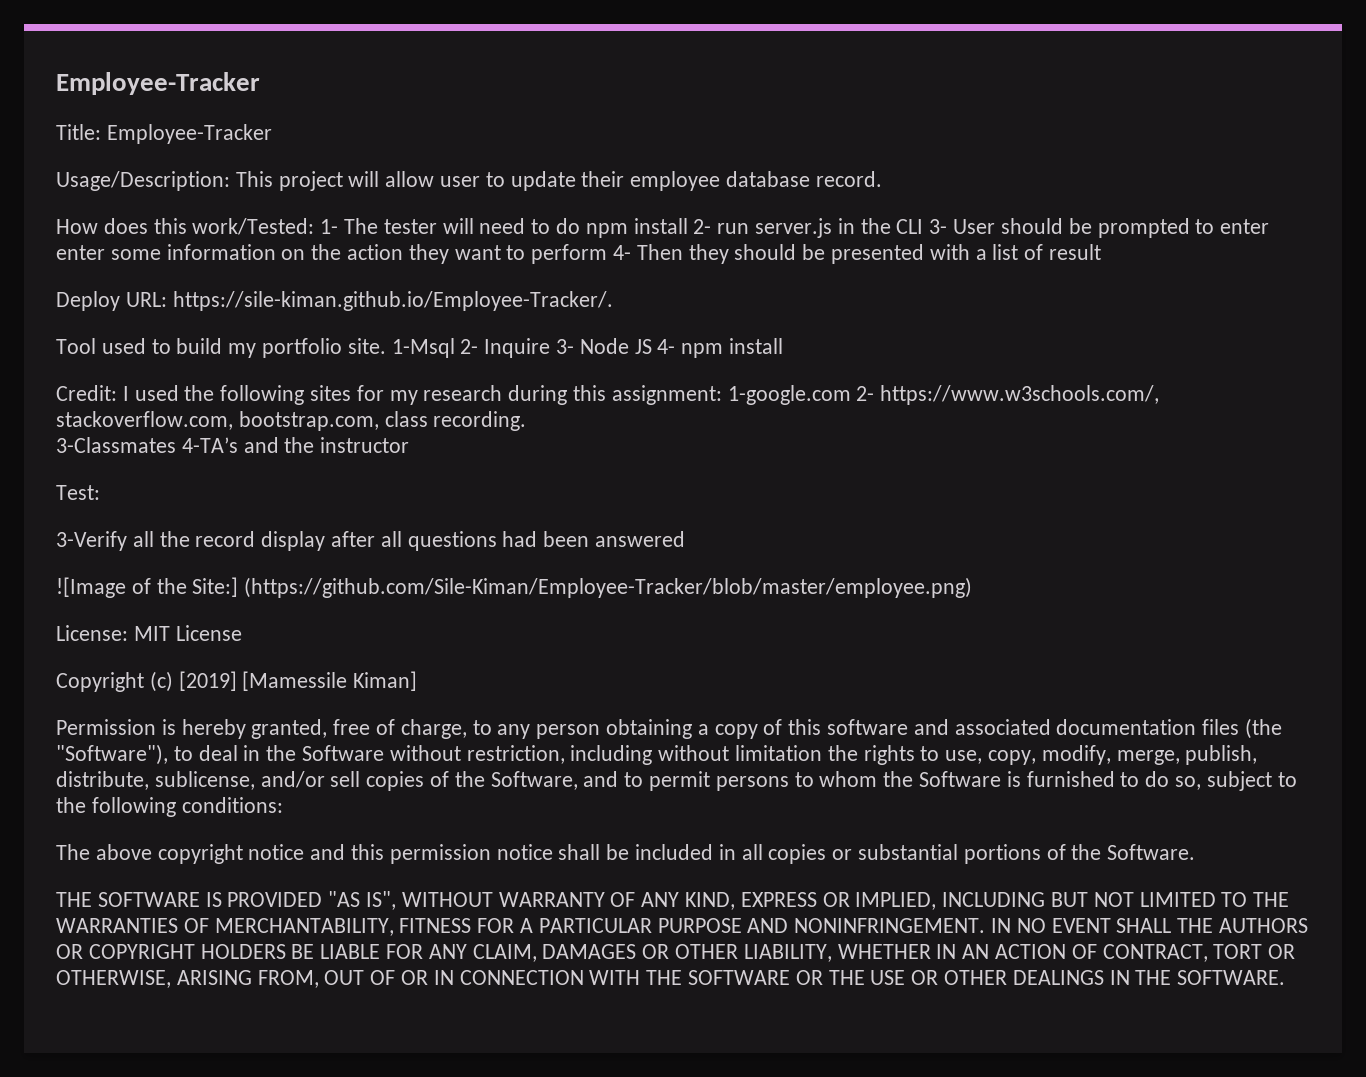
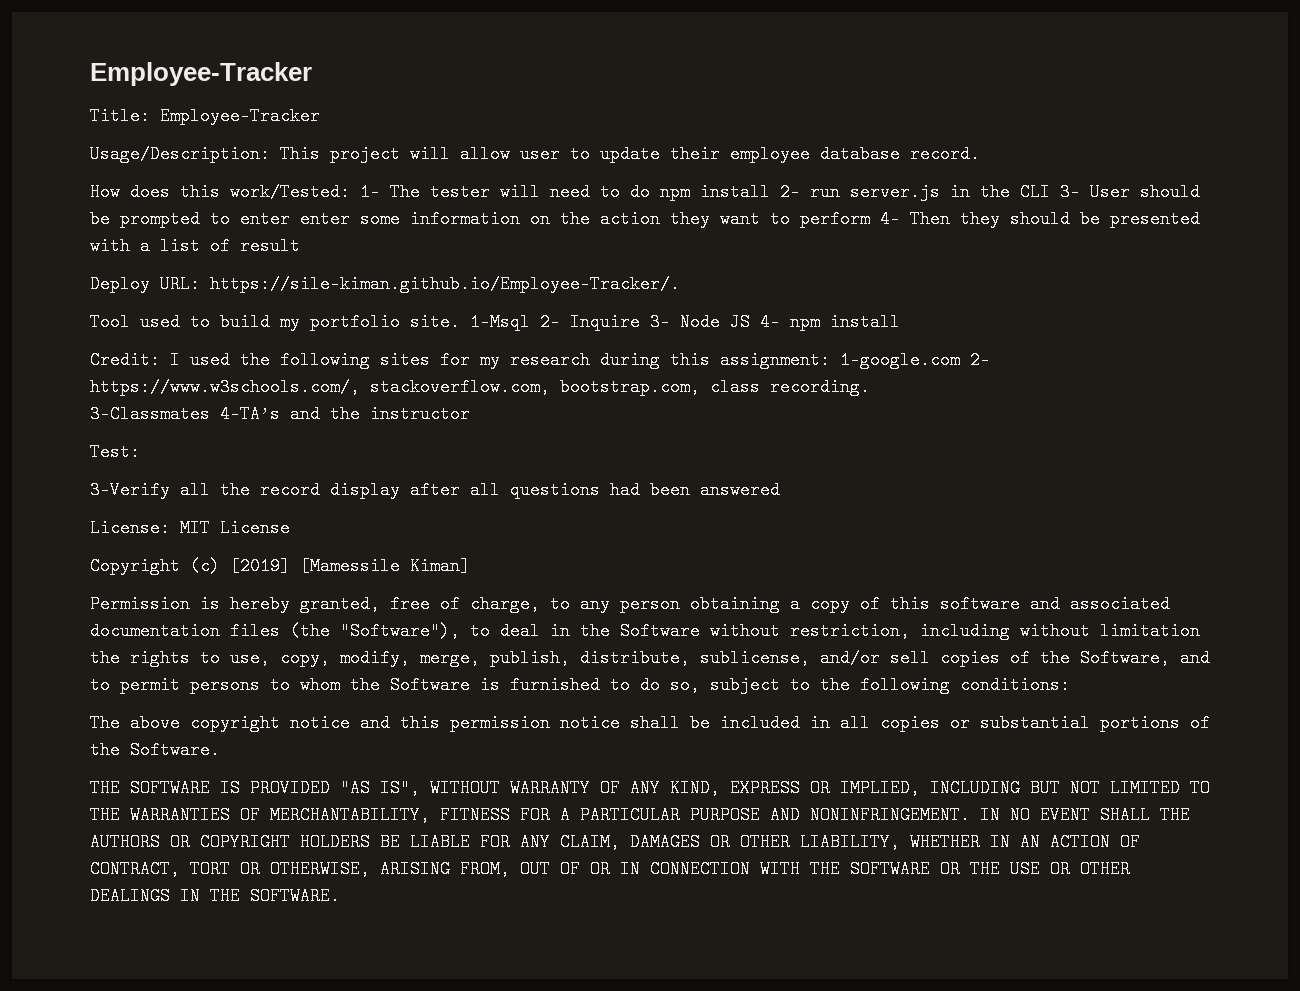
- ![Image of the Site:] (https://github.com/Sile-Kiman/Employee-Tracker/blob/master/employee.png)

